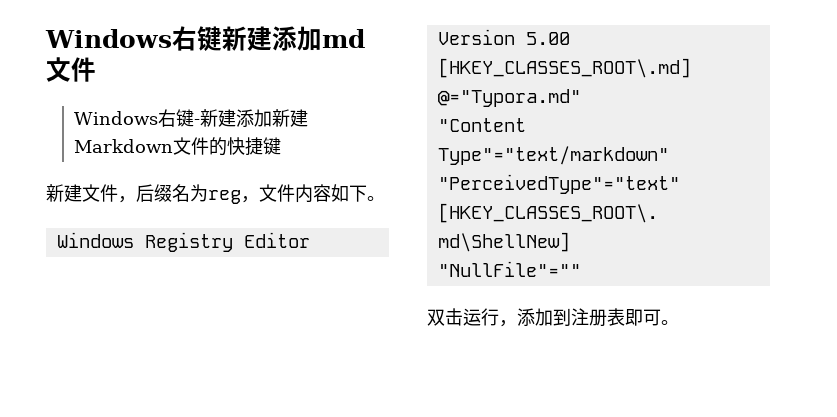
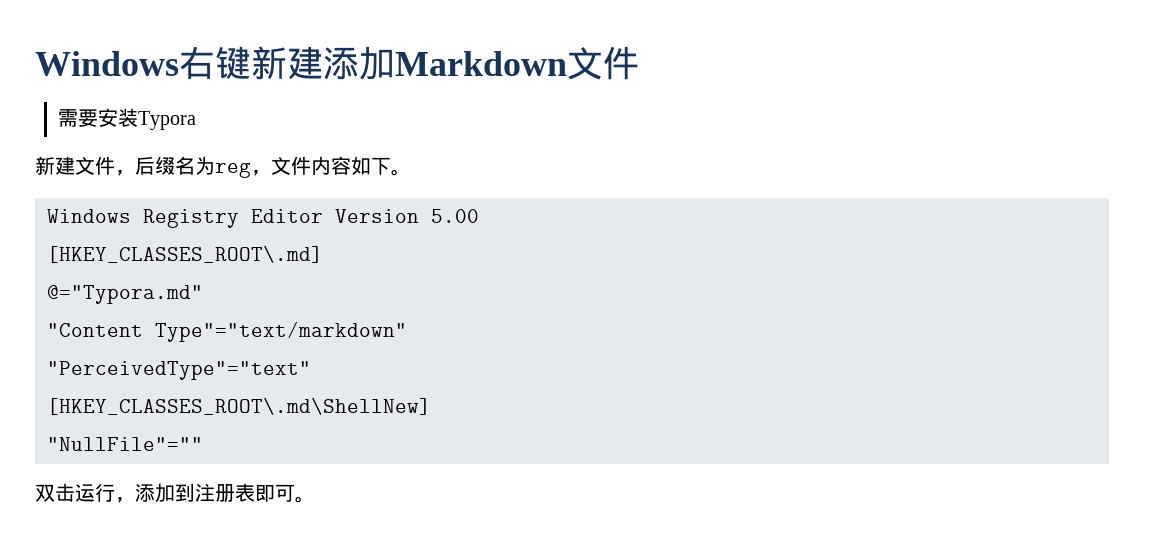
- Windows右键新建添加md文件
+ Windows右键新建添加Markdown文件
- Windows右键-新建添加新建Markdown文件的快捷键
+ 需要安装Typora

